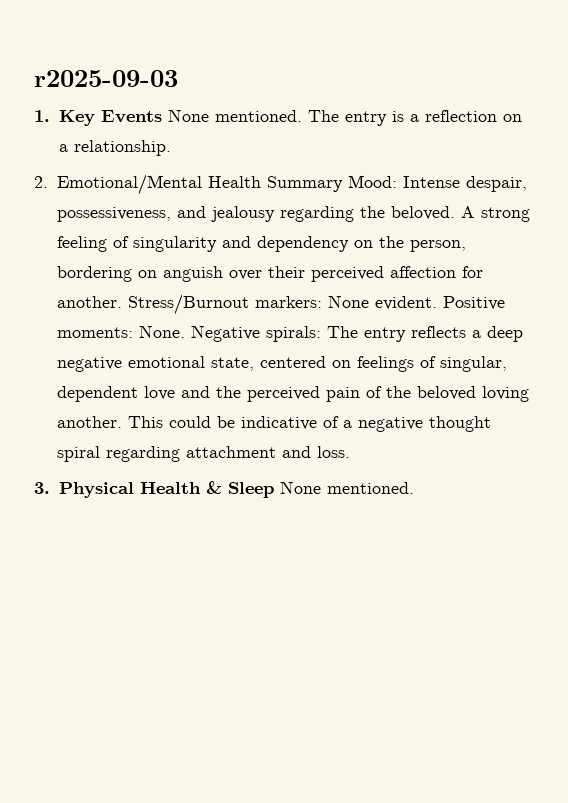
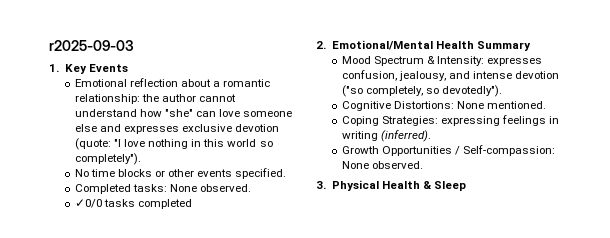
- 1. Key Events None mentioned. The entry is a reflection on a relationship.
- 2. Emotional/Mental Health Summary Mood: Intense despair, possessiveness, and jealousy regarding the beloved. A strong feeling of singularity and dependency on the person, bordering on anguish over their perceived affection for another. Stress/Burnout markers: None evident. Positive moments: None. Negative spirals: The entry reflects a deep negative emotional state, centered on feelings of singular, dependent love and the perceived pain of the beloved loving another. This could be indicative of a negative thought spiral regarding attachment and loss.
+ 1. Key Events
+ Emotional reflection about a romantic relationship: the author cannot understand how "she" can love someone else and expresses exclusive devotion (quote: "I love nothing in this world so completely").
+ No time blocks or other events specified.
+ Completed tasks: None observed.
+ ✓0/0 tasks completed
+ 2. Emotional/Mental Health Summary
+ Mood Spectrum & Intensity: expresses confusion, jealousy, and intense devotion ("so completely, so devotedly").
+ Cognitive Distortions: None mentioned.
+ Coping Strategies: expressing feelings in writing (inferred).
+ Growth Opportunities / Self‑compassion: None observed.
- 3. Physical Health & Sleep None mentioned.
+ 3. Physical Health & Sleep

